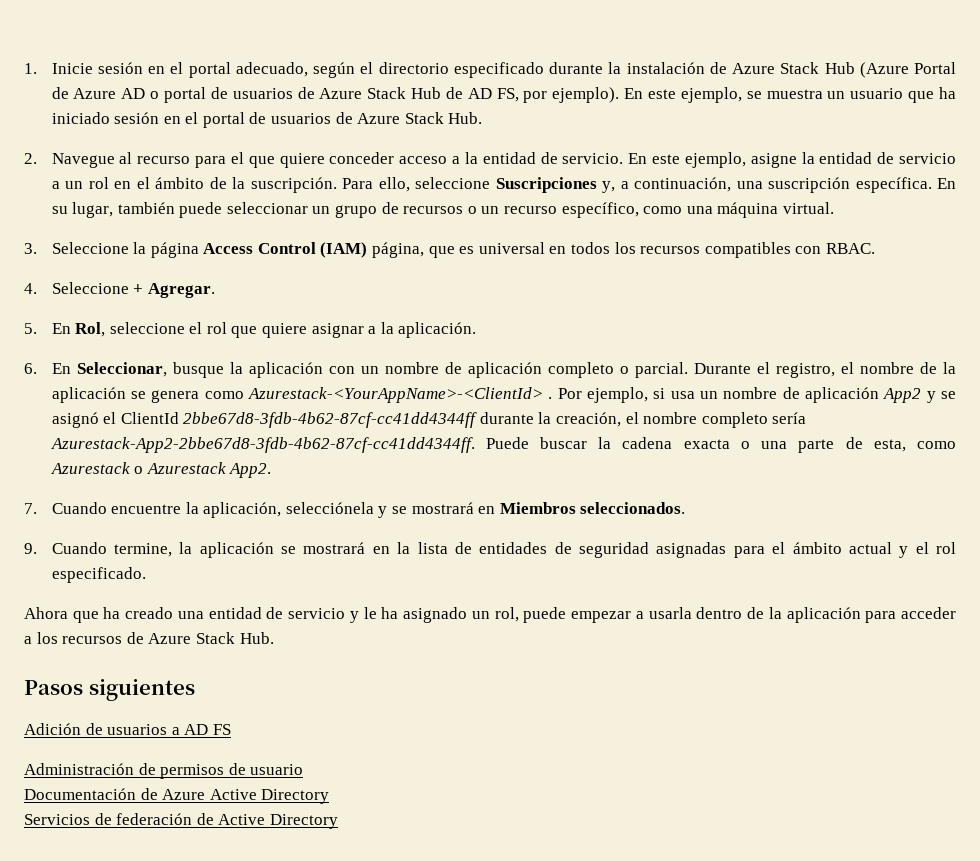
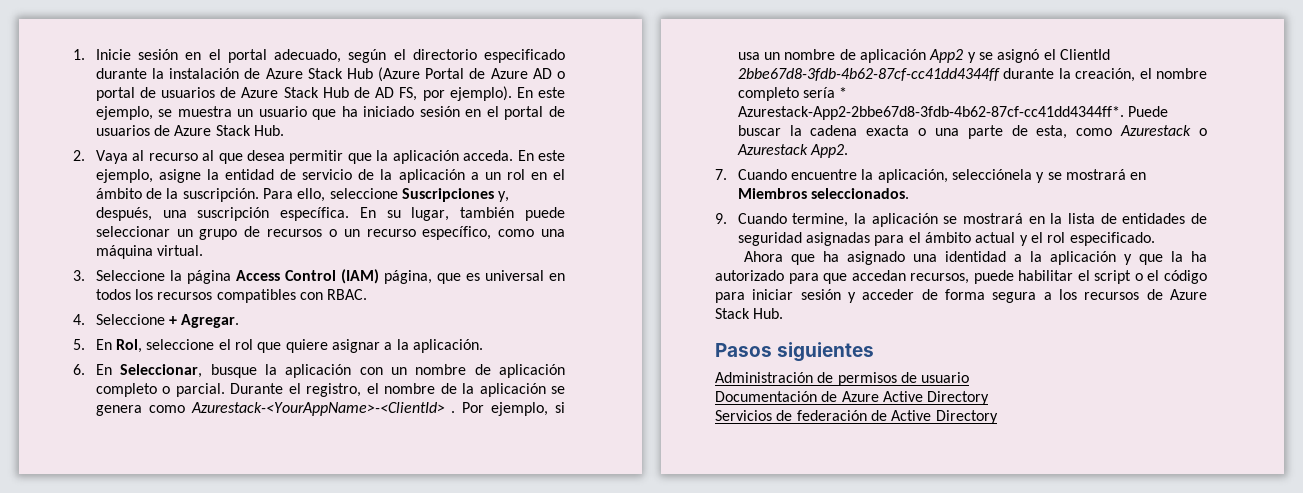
- 2. Navegue al recurso para el que quiere conceder acceso a la entidad de servicio.
+ 2. Vaya al recurso al que desea permitir que la aplicación acceda.
- En este ejemplo, asigne la entidad de servicio a un rol en el ámbito de la suscripción.
+ En este ejemplo, asigne la entidad de servicio de la aplicación a un rol en el ámbito de la suscripción.
- Para ello, seleccione Suscripciones y, a continuación, una suscripción específica.
+ Para ello, seleccione Suscripciones y, después, una suscripción específica.
- Por ejemplo, si usa un nombre de aplicación App2 y se asignó el ClientId 2bbe67d8-3fdb-4b62-87cf-cc41dd4344ff durante la creación, el nombre completo sería Azurestack-App2-2bbe67d8-3fdb-4b62-87cf-cc41dd4344ff.
+ Por ejemplo, si usa un nombre de aplicación App2 y se asignó el ClientId 2bbe67d8-3fdb-4b62-87cf-cc41dd4344ff durante la creación, el nombre completo sería * Azurestack-App2-2bbe67d8-3fdb-4b62-87cf-cc41dd4344ff*.
- Ahora que ha creado una entidad de servicio y le ha asignado un rol, puede empezar a usarla dentro de la aplicación para acceder a los recursos de Azure Stack Hub.
+ Ahora que ha asignado una identidad a la aplicación y que la ha autorizado para que accedan recursos, puede habilitar el script o el código para iniciar sesión y acceder de forma segura a los recursos de Azure Stack Hub.
- Adición de usuarios a AD FS

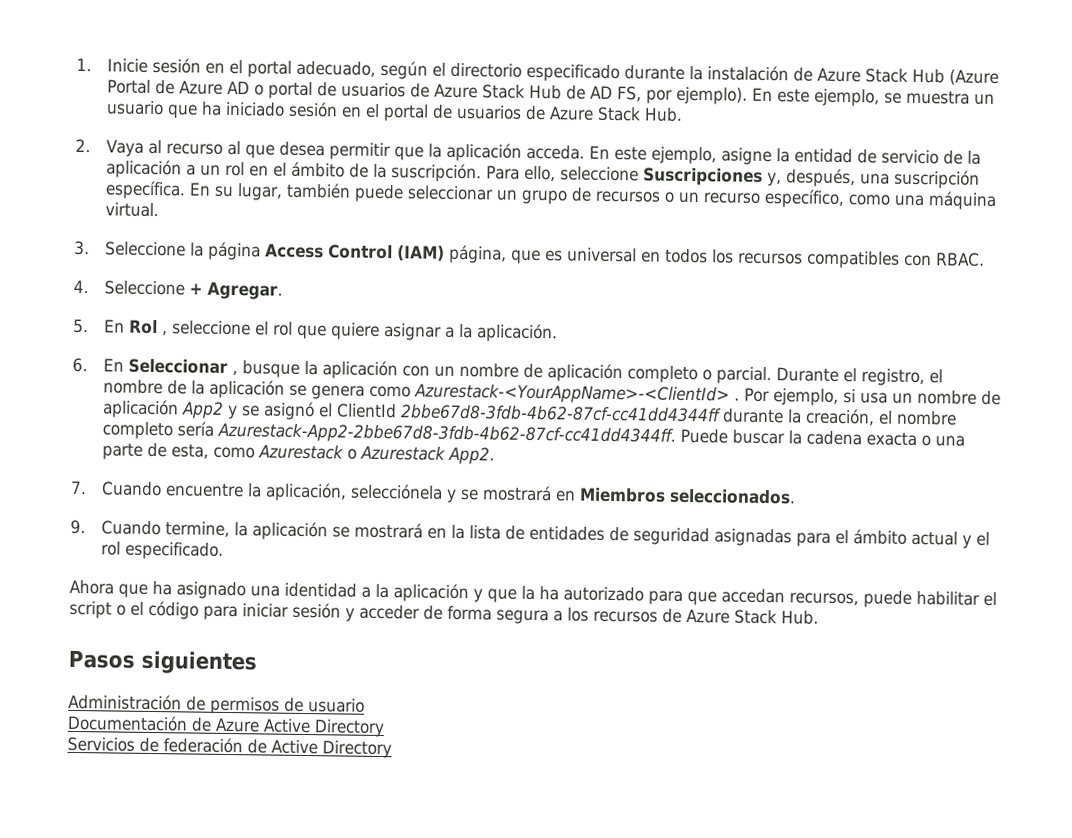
- 5. En Rol, seleccione el rol que quiere asignar a la aplicación.
+ 5. En Rol , seleccione el rol que quiere asignar a la aplicación.
- 6. En Seleccionar, busque la aplicación con un nombre de aplicación completo o parcial.
+ 6. En Seleccionar , busque la aplicación con un nombre de aplicación completo o parcial.
- Por ejemplo, si usa un nombre de aplicación App2 y se asignó el ClientId 2bbe67d8-3fdb-4b62-87cf-cc41dd4344ff durante la creación, el nombre completo sería * Azurestack-App2-2bbe67d8-3fdb-4b62-87cf-cc41dd4344ff*.
+ Por ejemplo, si usa un nombre de aplicación App2 y se asignó el ClientId 2bbe67d8-3fdb-4b62-87cf-cc41dd4344ff durante la creación, el nombre completo sería Azurestack-App2-2bbe67d8-3fdb-4b62-87cf-cc41dd4344ff.

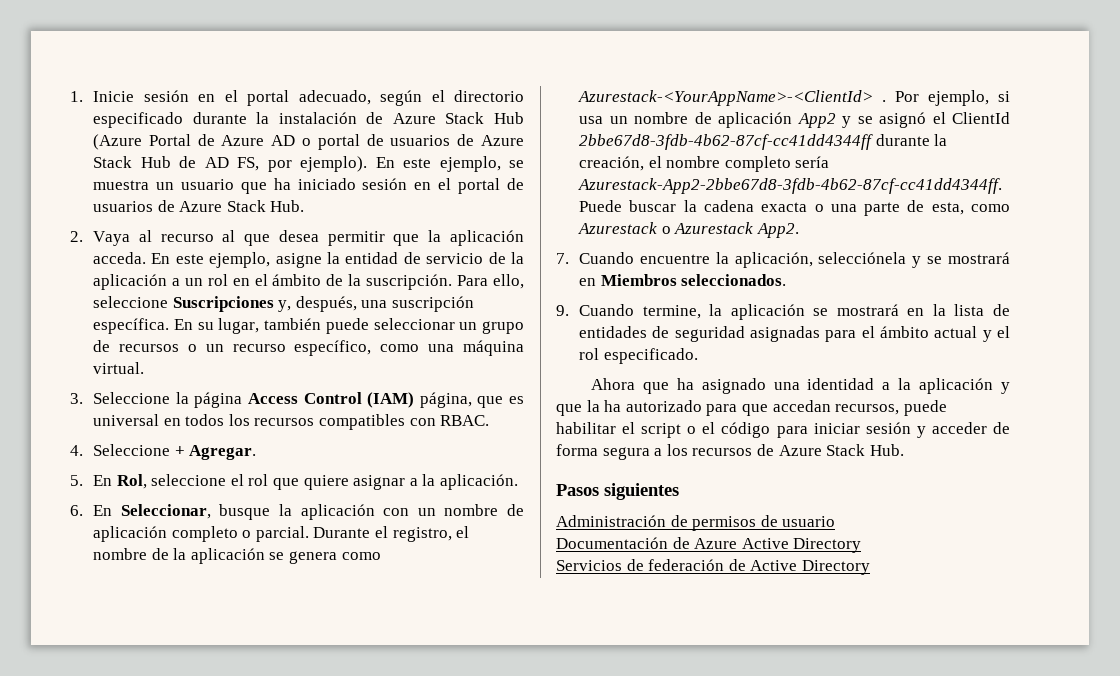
- 5. En Rol , seleccione el rol que quiere asignar a la aplicación.
+ 5. En Rol, seleccione el rol que quiere asignar a la aplicación.
- 6. En Seleccionar , busque la aplicación con un nombre de aplicación completo o parcial.
+ 6. En Seleccionar, busque la aplicación con un nombre de aplicación completo o parcial.

